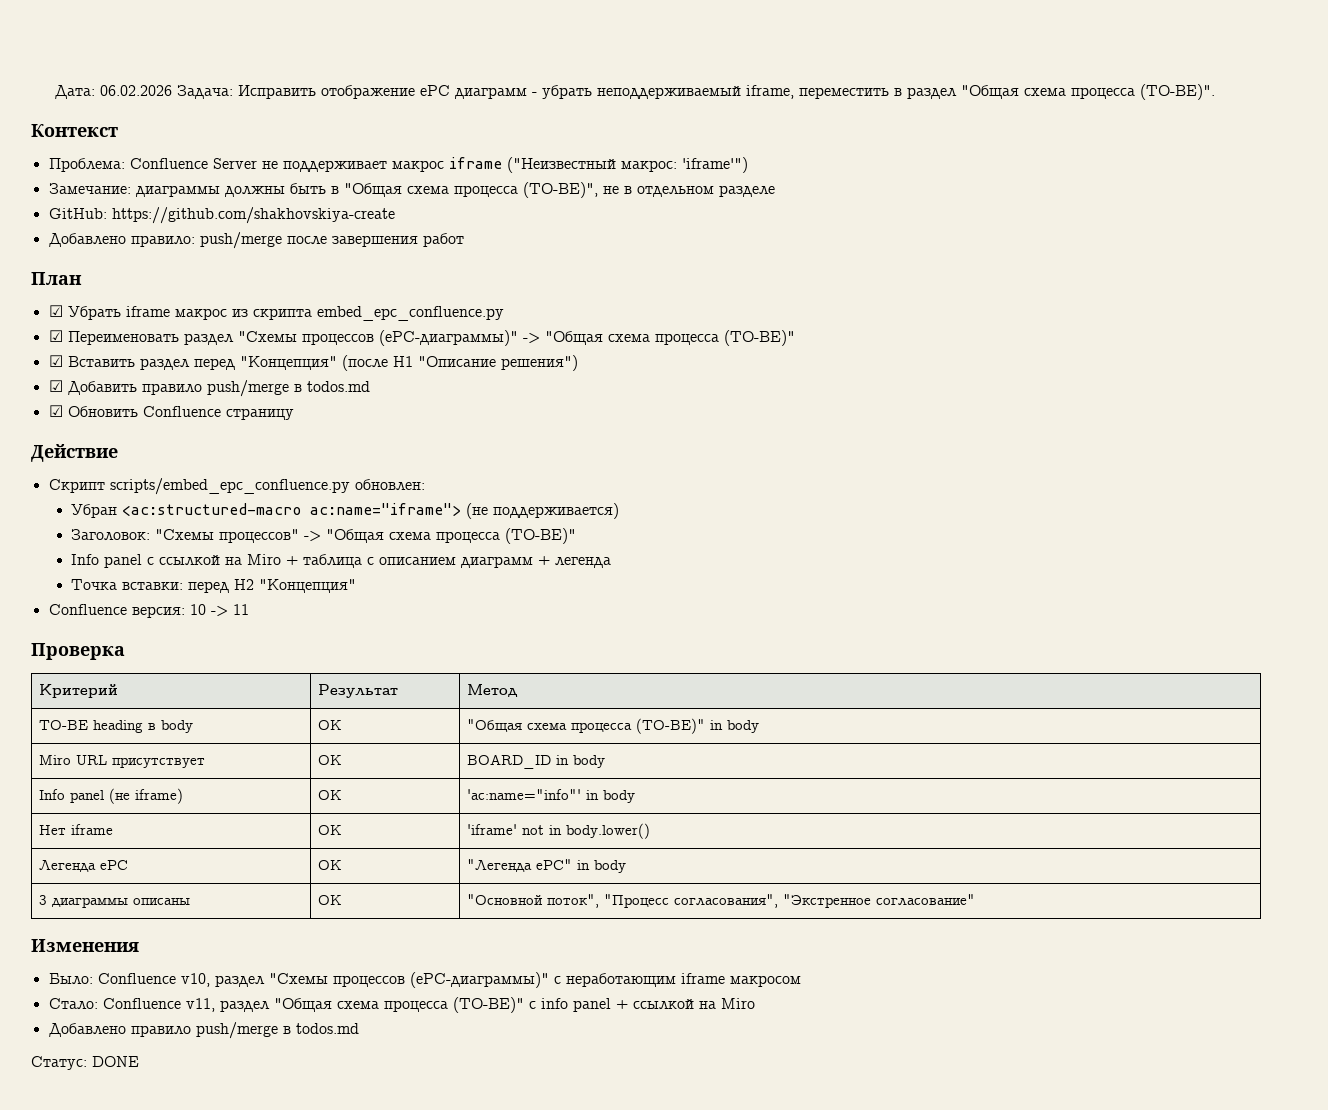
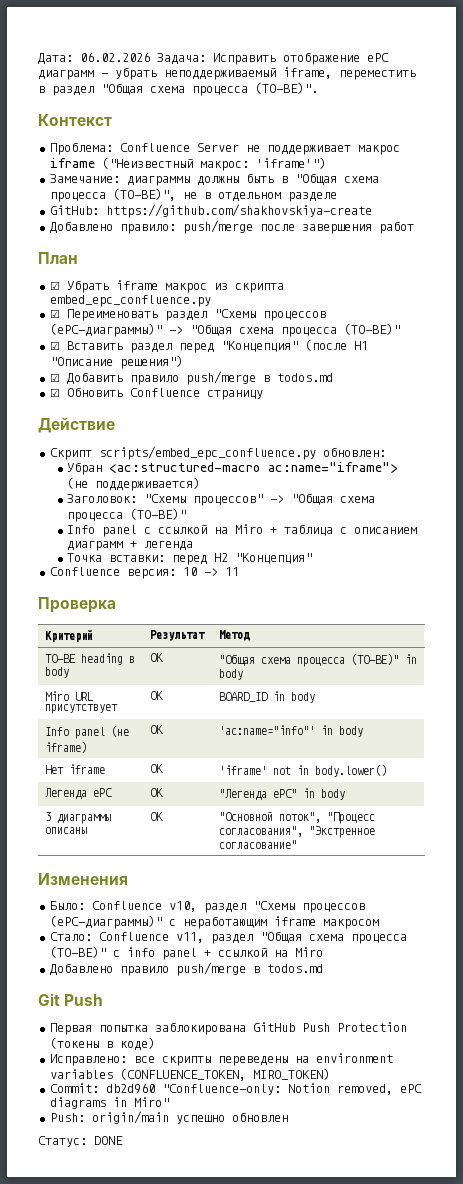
+ Git Push
+ Первая попытка заблокирована GitHub Push Protection (токены в коде)
+ Исправлено: все скрипты переведены на environment variables (CONFLUENCE_TOKEN, MIRO_TOKEN)
+ Commit: db2d960 "Confluence-only: Notion removed, ePC diagrams in Miro"
+ Push: origin/main успешно обновлен

